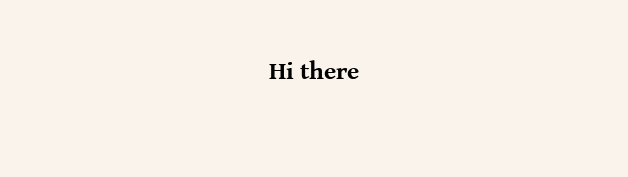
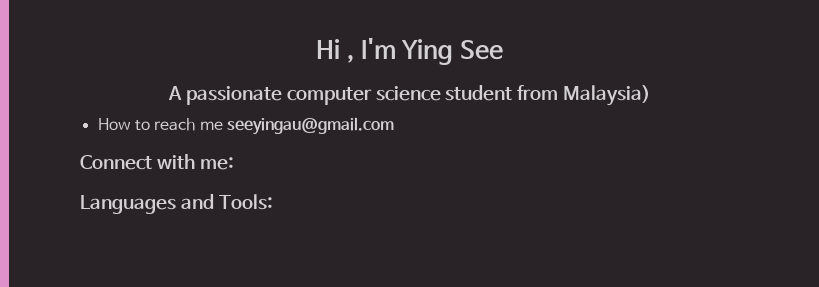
- Hi there
+ Hi , I'm Ying See
+ A passionate computer science student from Malaysia)
+ How to reach me seeyingau@gmail.com
+ Connect with me:
+ Languages and Tools:

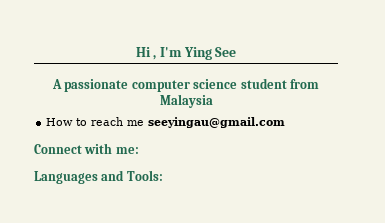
- A passionate computer science student from Malaysia)
+ A passionate computer science student from Malaysia

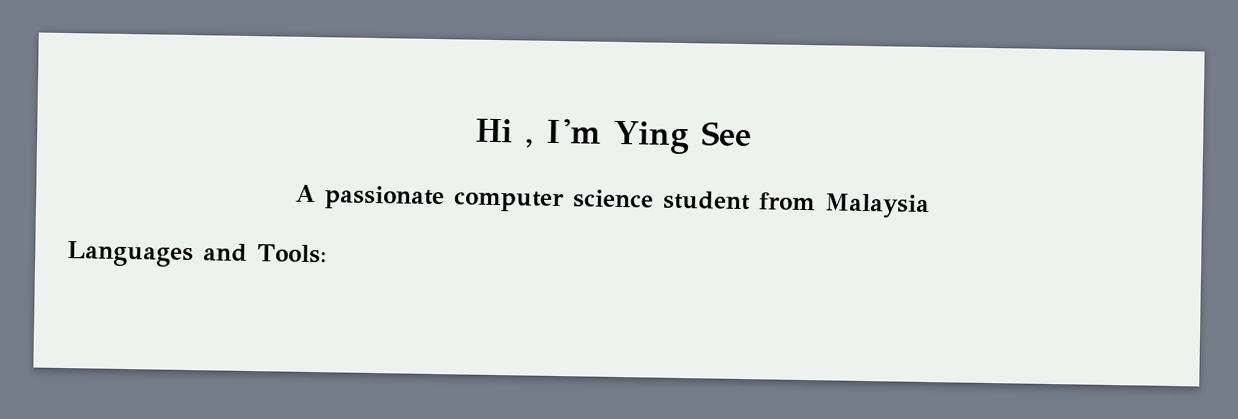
- How to reach me seeyingau@gmail.com
- Connect with me:

